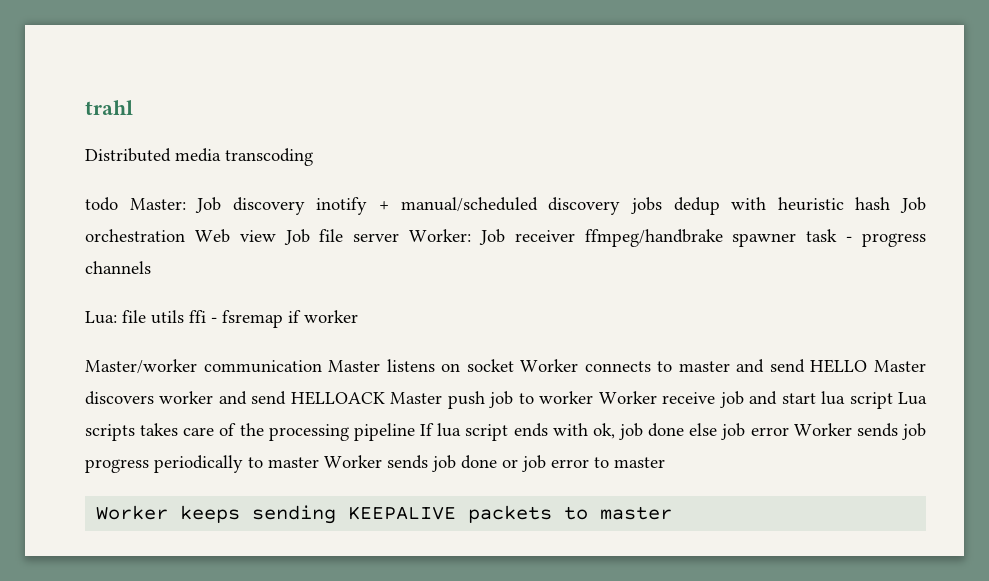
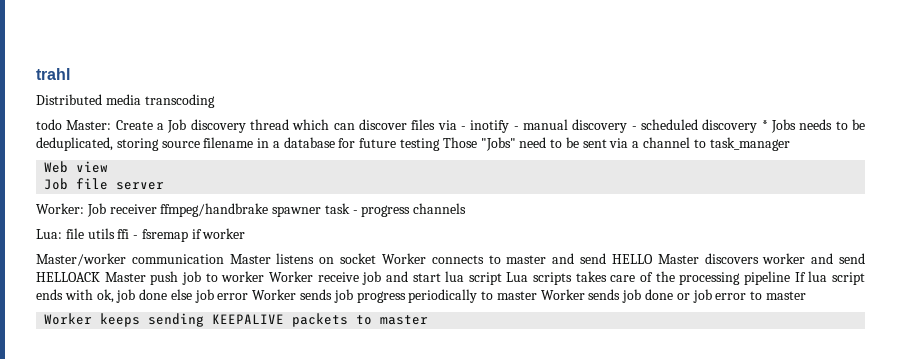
- todo Master: Job discovery inotify + manual/scheduled discovery jobs dedup with heuristic hash Job orchestration Web view Job file server Worker: Job receiver ffmpeg/handbrake spawner task - progress channels
+ todo Master: Create a Job discovery thread which can discover files via - inotify - manual discovery - scheduled discovery * Jobs needs to be deduplicated, storing source filename in a database for future testing Those "Jobs" need to be sent via a channel to task_manager
+ Web view
+ Job file server
+ Worker: Job receiver ffmpeg/handbrake spawner task - progress channels

